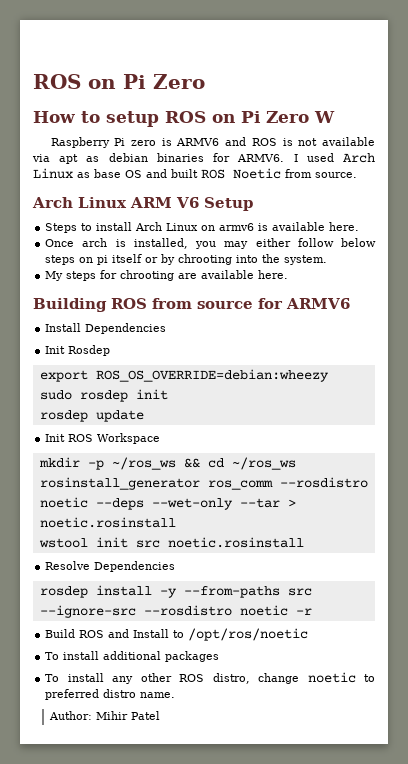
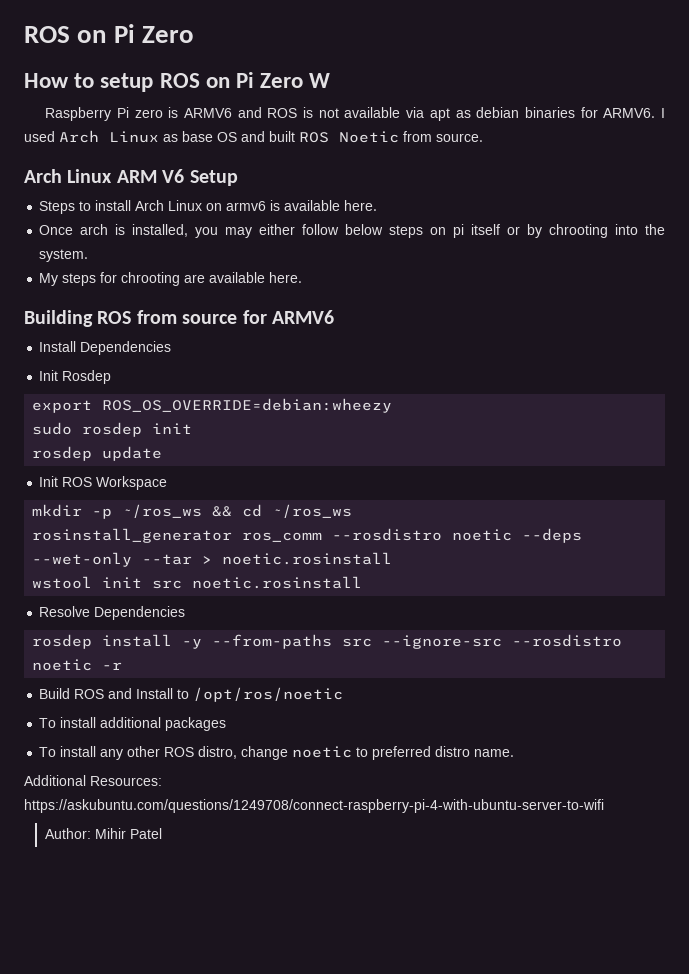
+ Additional Resources: https://askubuntu.com/questions/1249708/connect-raspberry-pi-4-with-ubuntu-server-to-wifi

